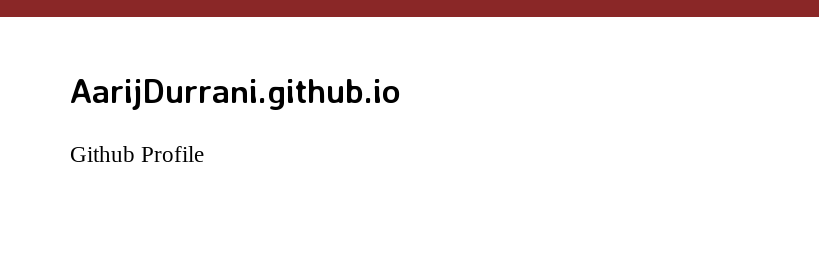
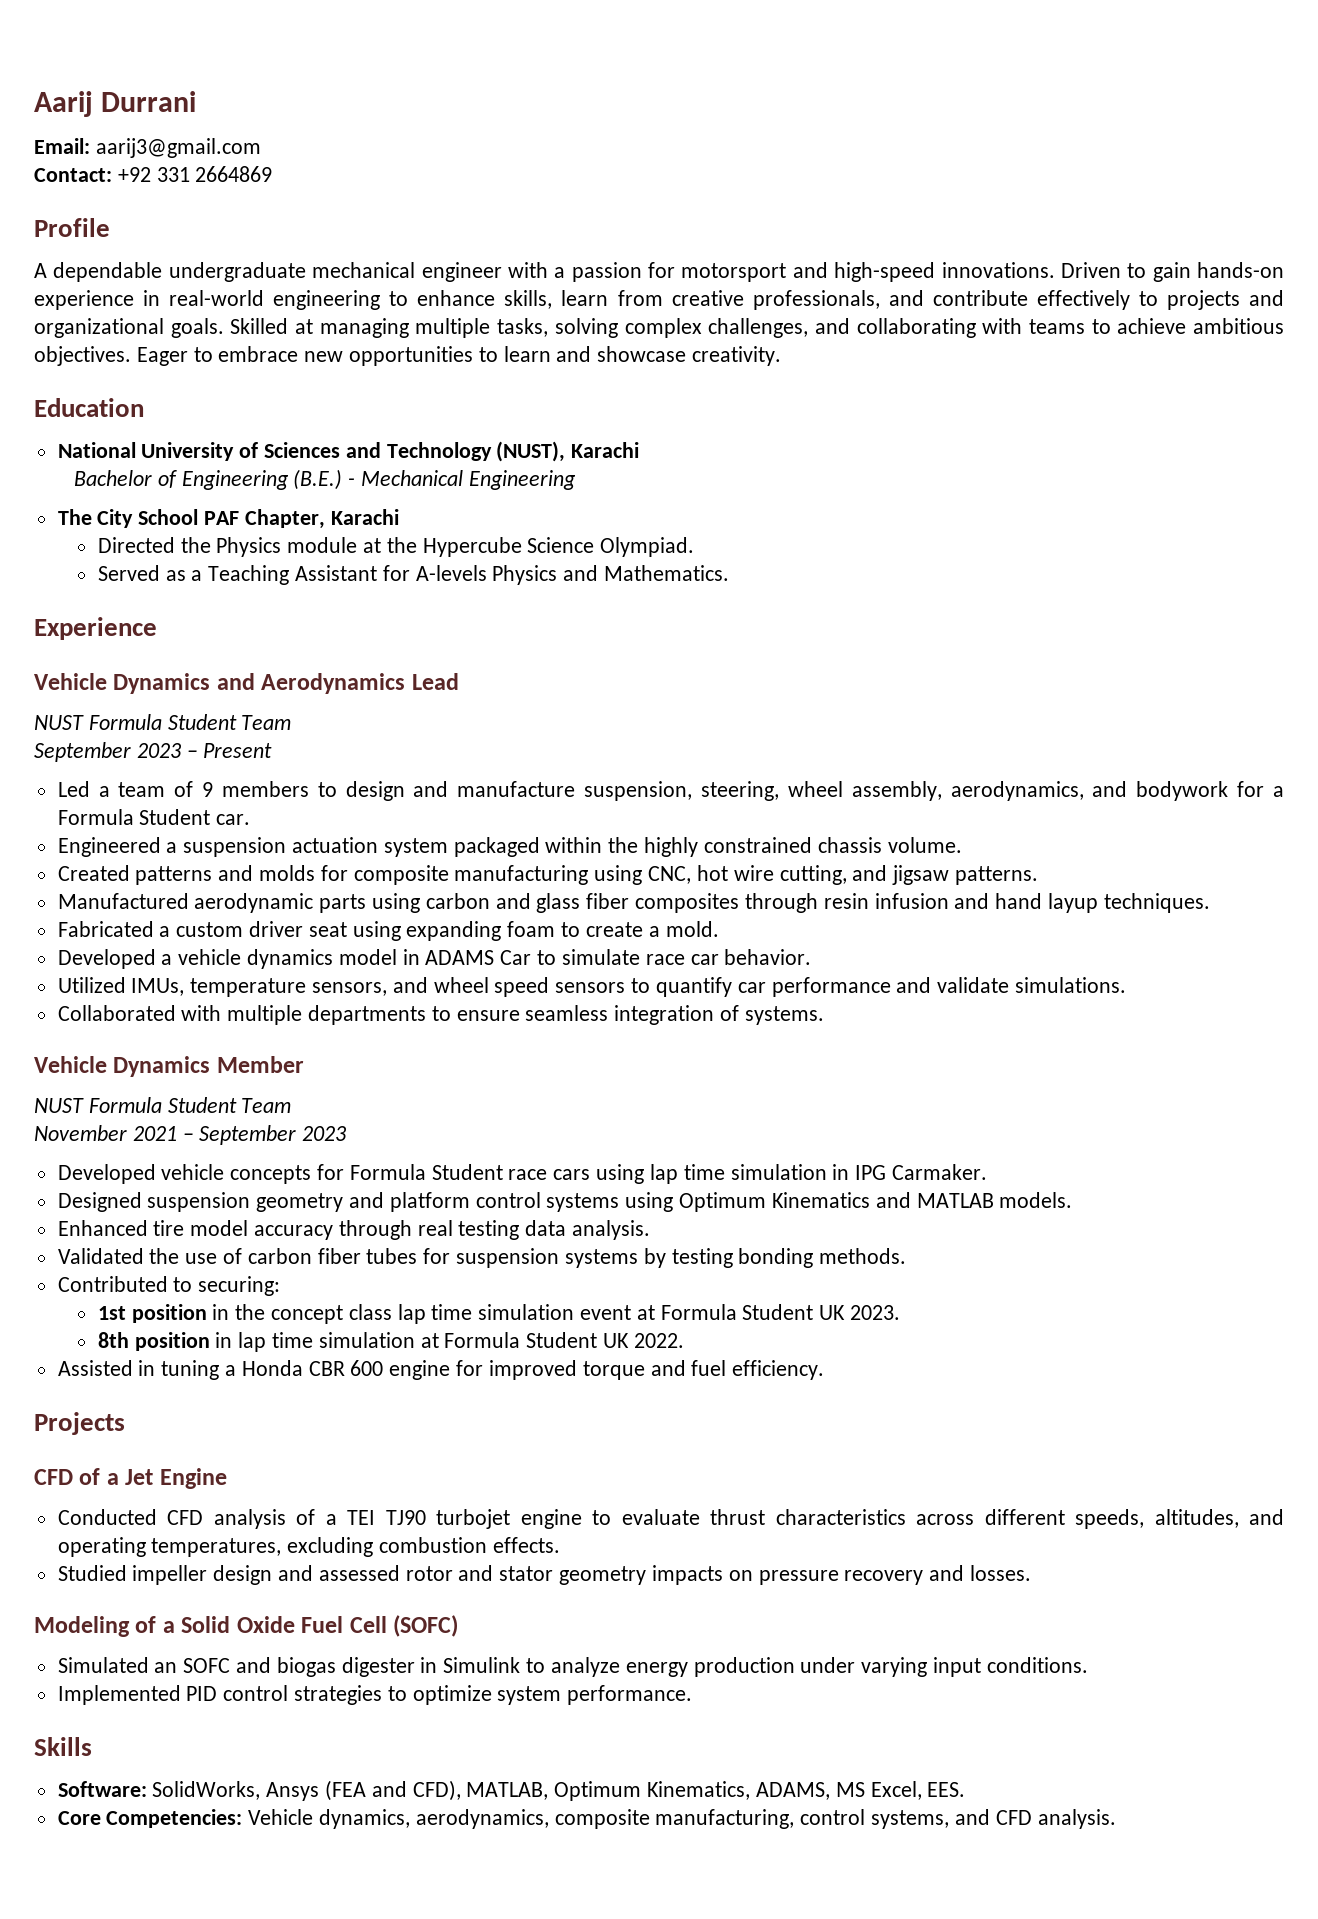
- AarijDurrani.github.io
- Github Profile
+ Aarij Durrani
+ Email: aarij3@gmail.com
+ Contact: +92 331 2664869
+ Profile
+ A dependable undergraduate mechanical engineer with a passion for motorsport and high-speed innovations. Driven to gain hands-on experience in real-world engineering to enhance skills, learn from creative professionals, and contribute effectively to projects and organizational goals. Skilled at managing multiple tasks, solving complex challenges, and collaborating with teams to achieve ambitious objectives. Eager to embrace new opportunities to learn and showcase creativity.
+ Education
+ National University of Sciences and Technology (NUST), Karachi
+ Bachelor of Engineering (B.E.) - Mechanical Engineering
+ The City School PAF Chapter, Karachi
+ Directed the Physics module at the Hypercube Science Olympiad.
+ Served as a Teaching Assistant for A-levels Physics and Mathematics.
+ Experience
+ Vehicle Dynamics and Aerodynamics Lead
+ NUST Formula Student Team
+ September 2023 – Present
+ Led a team of 9 members to design and manufacture suspension, steering, wheel assembly, aerodynamics, and bodywork for a Formula Student car.
+ Engineered a suspension actuation system packaged within the highly constrained chassis volume.
+ Created patterns and molds for composite manufacturing using CNC, hot wire cutting, and jigsaw patterns.
+ Manufactured aerodynamic parts using carbon and glass fiber composites through resin infusion and hand layup techniques.
+ Fabricated a custom driver seat using expanding foam to create a mold.
+ Developed a vehicle dynamics model in ADAMS Car to simulate race car behavior.
+ Utilized IMUs, temperature sensors, and wheel speed sensors to quantify car performance and validate simulations.
+ Collaborated with multiple departments to ensure seamless integration of systems.
+ Vehicle Dynamics Member
+ NUST Formula Student Team
+ November 2021 – September 2023
+ Developed vehicle concepts for Formula Student race cars using lap time simulation in IPG Carmaker.
+ Designed suspension geometry and platform control systems using Optimum Kinematics and MATLAB models.
+ Enhanced tire model accuracy through real testing data analysis.
+ Validated the use of carbon fiber tubes for suspension systems by testing bonding methods.
+ Contributed to securing:
+ 1st position in the concept class lap time simulation event at Formula Student UK 2023.
+ 8th position in lap time simulation at Formula Student UK 2022.
+ Assisted in tuning a Honda CBR 600 engine for improved torque and fuel efficiency.
+ Projects
+ CFD of a Jet Engine
+ Conducted CFD analysis of a TEI TJ90 turbojet engine to evaluate thrust characteristics across different speeds, altitudes, and operating temperatures, excluding combustion effects.
+ Studied impeller design and assessed rotor and stator geometry impacts on pressure recovery and losses.
+ Modeling of a Solid Oxide Fuel Cell (SOFC)
+ Simulated an SOFC and biogas digester in Simulink to analyze energy production under varying input conditions.
+ Implemented PID control strategies to optimize system performance.
+ Skills
+ Software: SolidWorks, Ansys (FEA and CFD), MATLAB, Optimum Kinematics, ADAMS, MS Excel, EES.
+ Core Competencies: Vehicle dynamics, aerodynamics, composite manufacturing, control systems, and CFD analysis.

